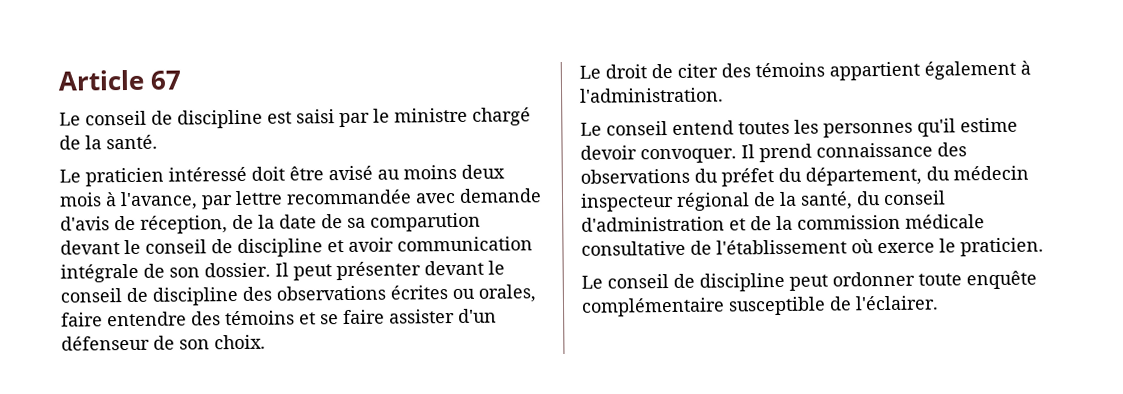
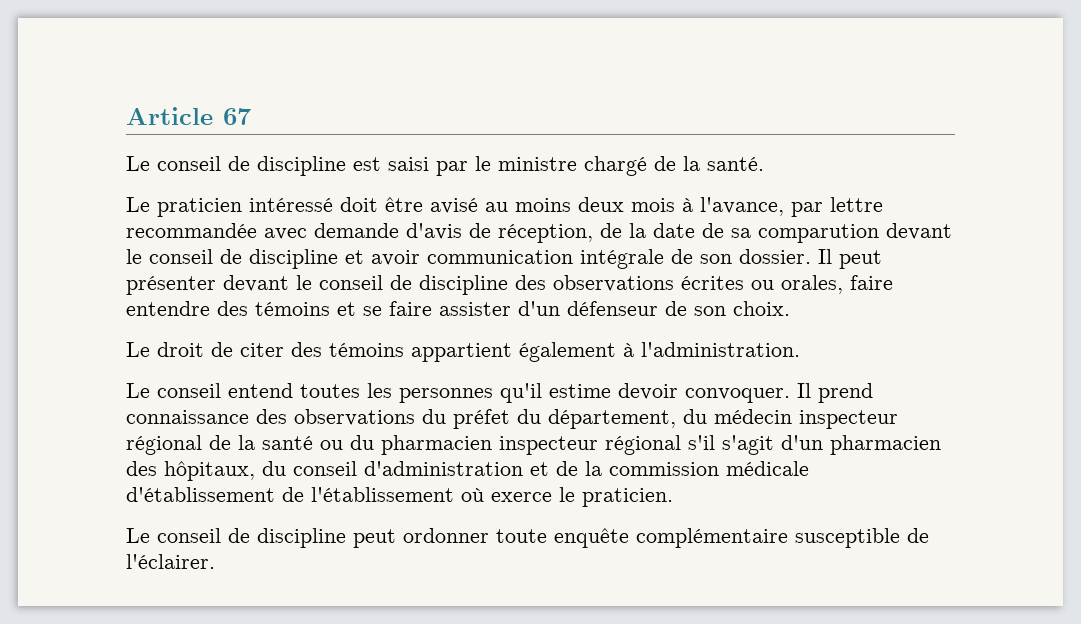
- Il prend connaissance des observations du préfet du département, du médecin inspecteur régional de la santé, du conseil d'administration et de la commission médicale consultative de l'établissement où exerce le praticien.
+ Il prend connaissance des observations du préfet du département, du médecin inspecteur régional de la santé ou du pharmacien inspecteur régional s'il s'agit d'un pharmacien des hôpitaux, du conseil d'administration et de la commission médicale d'établissement de l'établissement où exerce le praticien.

